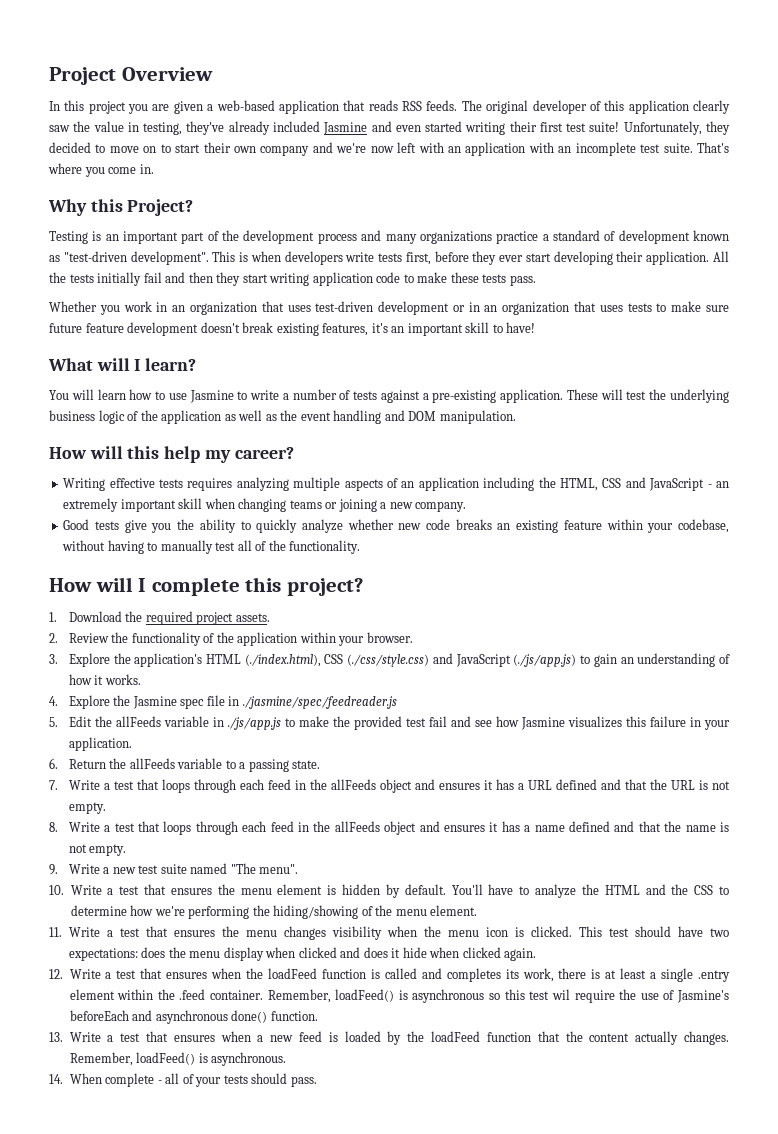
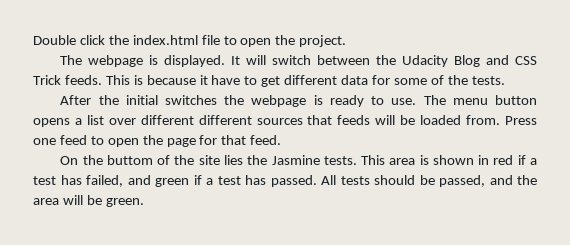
- Project Overview
- In this project you are given a web-based application that reads RSS feeds. The original developer of this application clearly saw the value in testing, they've already included Jasmine and even started writing their first test suite! Unfortunately, they decided to move on to start their own company and we're now left with an application with an incomplete test suite. That's where you come in.
- Why this Project?
- Testing is an important part of the development process and many organizations practice a standard of development known as "test-driven development". This is when developers write tests first, before they ever start developing their application. All the tests initially fail and then they start writing application code to make these tests pass.
- Whether you work in an organization that uses test-driven development or in an organization that uses tests to make sure future feature development doesn't break existing features, it's an important skill to have!
- What will I learn?
- You will learn how to use Jasmine to write a number of tests against a pre-existing application. These will test the underlying business logic of the application as well as the event handling and DOM manipulation.
- How will this help my career?
- Writing effective tests requires analyzing multiple aspects of an application including the HTML, CSS and JavaScript - an extremely important skill when changing teams or joining a new company.
- Good tests give you the ability to quickly analyze whether new code breaks an existing feature within your codebase, without having to manually test all of the functionality.
- How will I complete this project?
- 1. Download the required project assets.
- 2. Review the functionality of the application within your browser.
- 3. Explore the application's HTML (./index.html), CSS (./css/style.css) and JavaScript (./js/app.js) to gain an understanding of how it works.
- 4. Explore the Jasmine spec file in ./jasmine/spec/feedreader.js
- 5. Edit the allFeeds variable in ./js/app.js to make the provided test fail and see how Jasmine visualizes this failure in your application.
- 6. Return the allFeeds variable to a passing state.
- 7. Write a test that loops through each feed in the allFeeds object and ensures it has a URL defined and that the URL is not empty.
- 8. Write a test that loops through each feed in the allFeeds object and ensures it has a name defined and that the name is not empty.
- 9. Write a new test suite named "The menu".
- 10. Write a test that ensures the menu element is hidden by default. You'll have to analyze the HTML and the CSS to determine how we're performing the hiding/showing of the menu element.
- 11. Write a test that ensures the menu changes visibility when the menu icon is clicked. This test should have two expectations: does the menu display when clicked and does it hide when clicked again.
- 12. Write a test that ensures when the loadFeed function is called and completes its work, there is at least a single .entry element within the .feed container. Remember, loadFeed() is asynchronous so this test wil require the use of Jasmine's beforeEach and asynchronous done() function.
- 13. Write a test that ensures when a new feed is loaded by the loadFeed function that the content actually changes. Remember, loadFeed() is asynchronous.
- 14. When complete - all of your tests should pass.
+ Double click the index.html file to open the project.
+ The webpage is displayed. It will switch between the Udacity Blog and CSS Trick feeds. This is because it have to get different data for some of the tests.
+ After the initial switches the webpage is ready to use. The menu button opens a list over different different sources that feeds will be loaded from. Press one feed to open the page for that feed.
+ On the buttom of the site lies the Jasmine tests. This area is shown in red if a test has failed, and green if a test has passed. All tests should be passed, and the area will be green.

